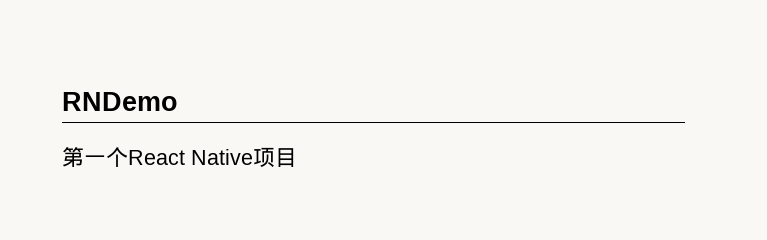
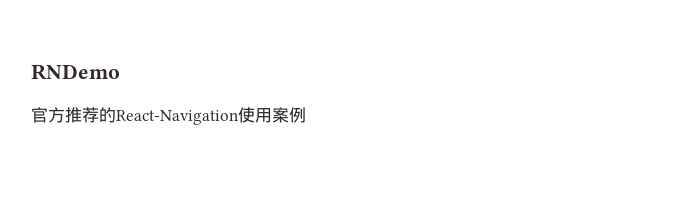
- 第一个React Native项目
+ 官方推荐的React-Navigation使用案例

